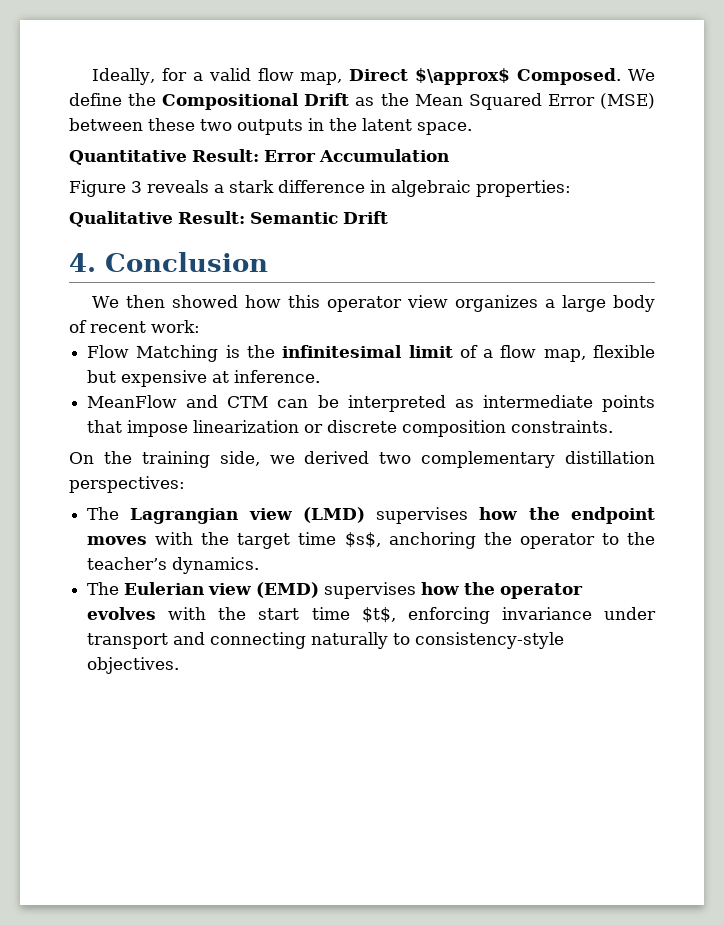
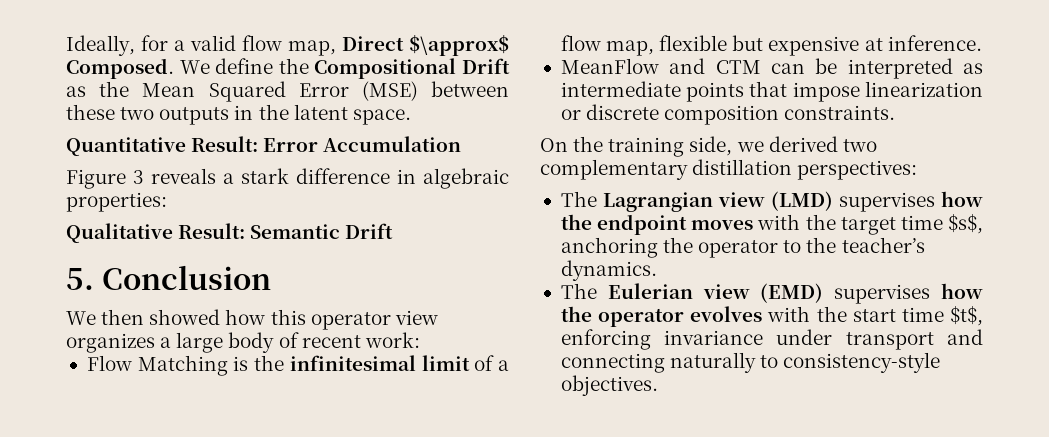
- 4. Conclusion
+ 5. Conclusion

